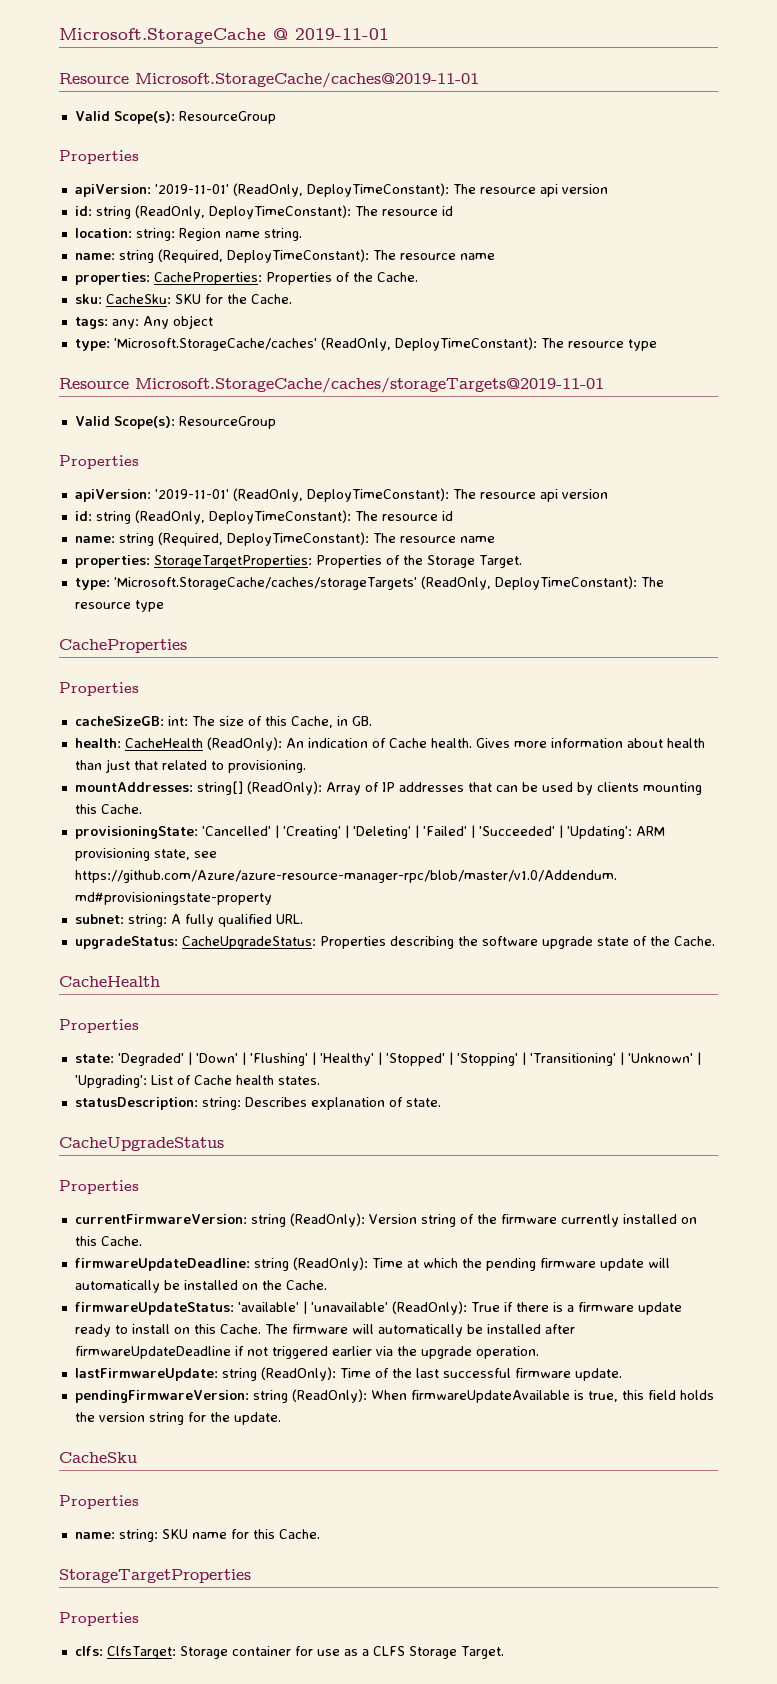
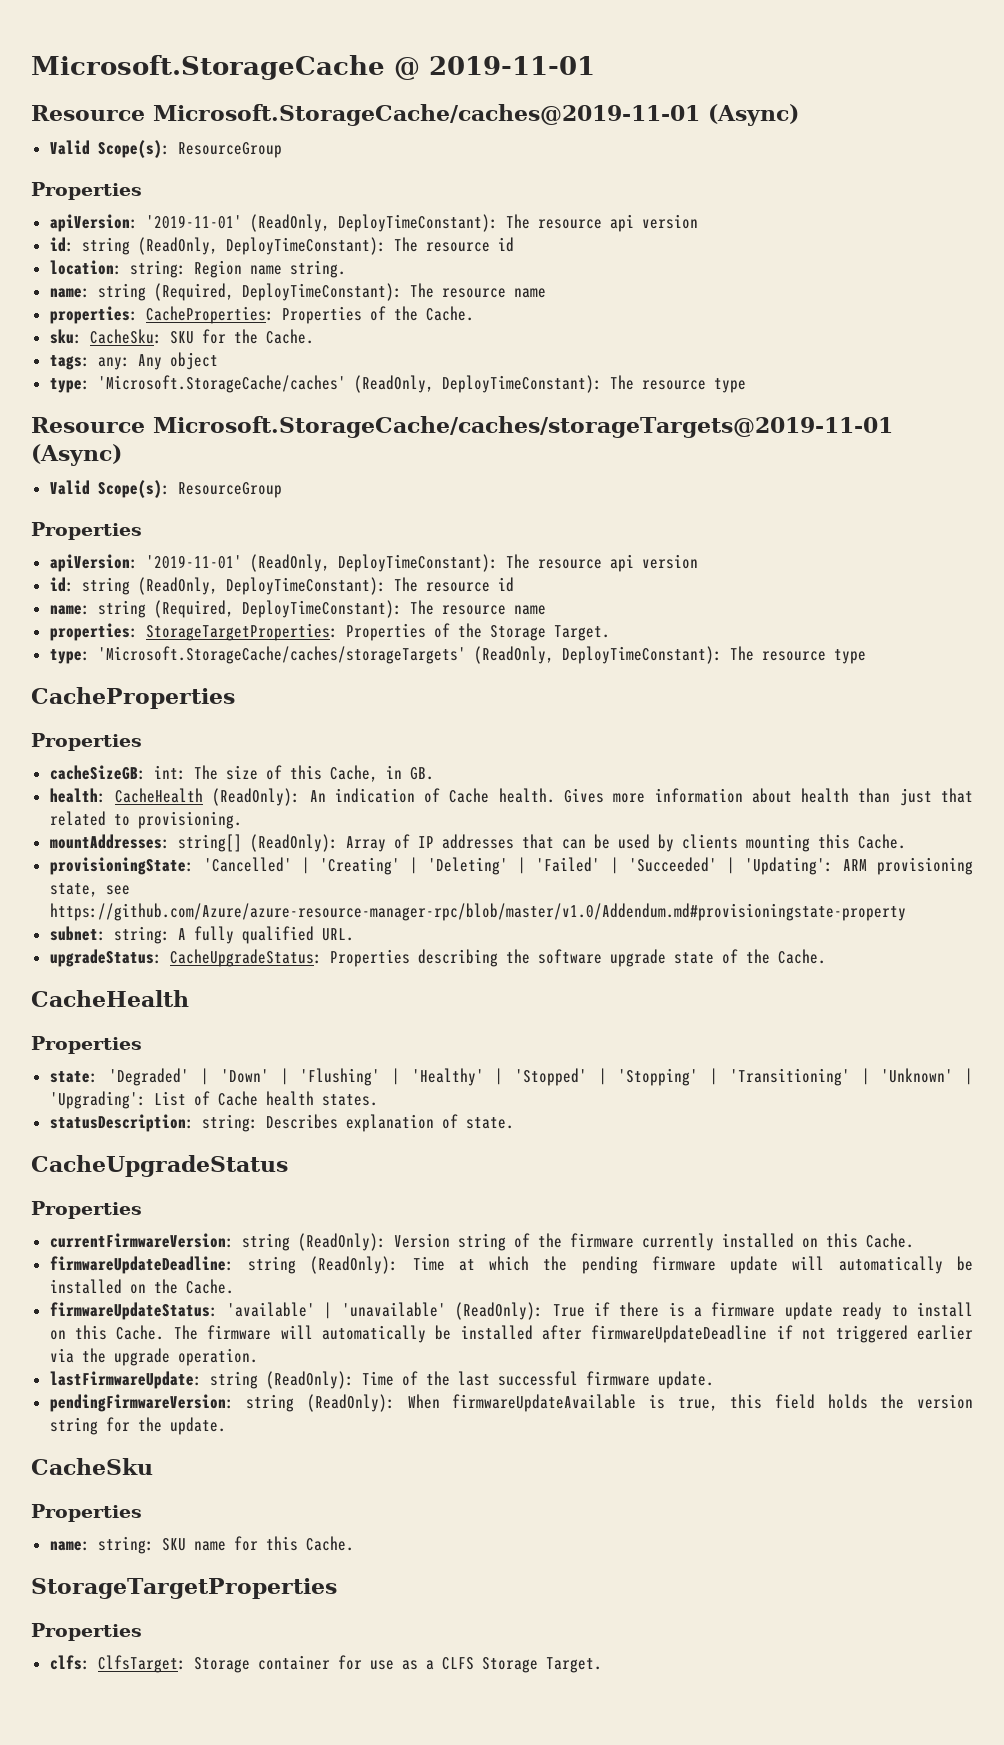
- Resource Microsoft.StorageCache/caches@2019-11-01
+ Resource Microsoft.StorageCache/caches@2019-11-01 (Async)
- Resource Microsoft.StorageCache/caches/storageTargets@2019-11-01
+ Resource Microsoft.StorageCache/caches/storageTargets@2019-11-01 (Async)

